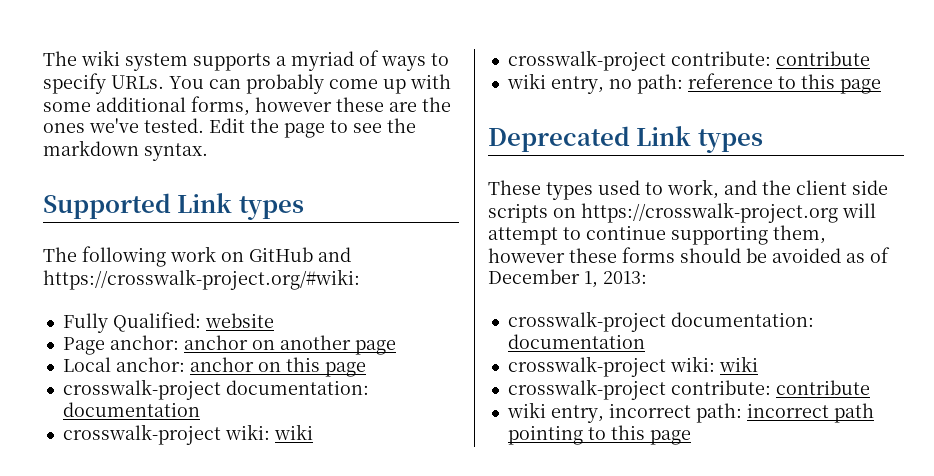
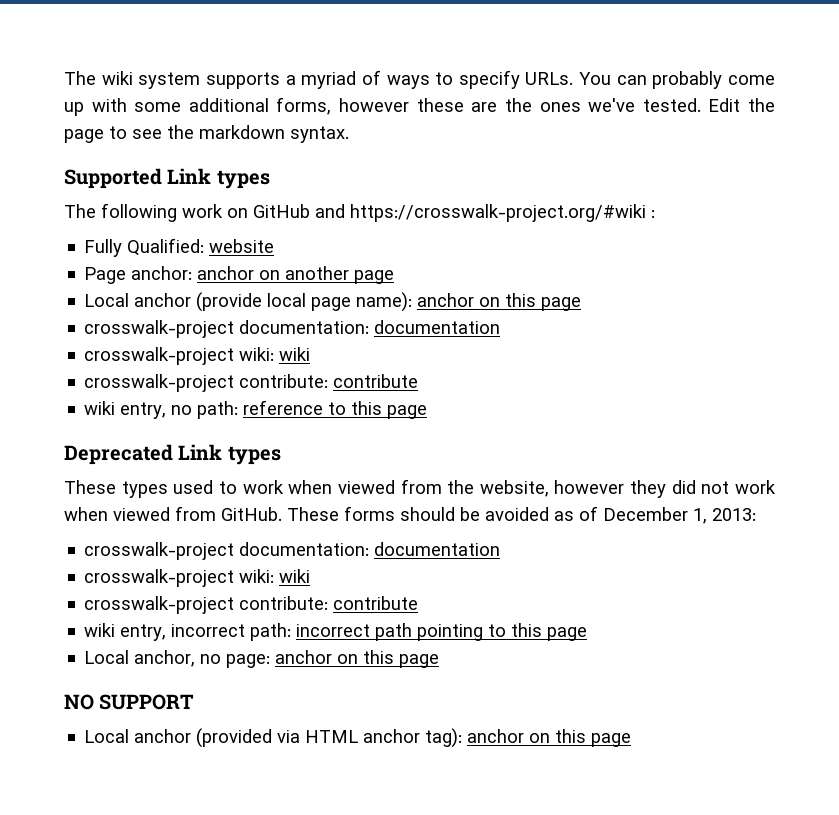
- The following work on GitHub and https://crosswalk-project.org/#wiki:
+ The following work on GitHub and https://crosswalk-project.org/#wiki :
- Local anchor: anchor on this page
+ Local anchor (provide local page name): anchor on this page
- These types used to work, and the client side scripts on https://crosswalk-project.org will attempt to continue supporting them, however these forms should be avoided as of December 1, 2013:
+ These types used to work when viewed from the website, however they did not work when viewed from GitHub. These forms should be avoided as of December 1, 2013:
+ Local anchor, no page: anchor on this page
+ NO SUPPORT
+ Local anchor (provided via HTML anchor tag): anchor on this page

